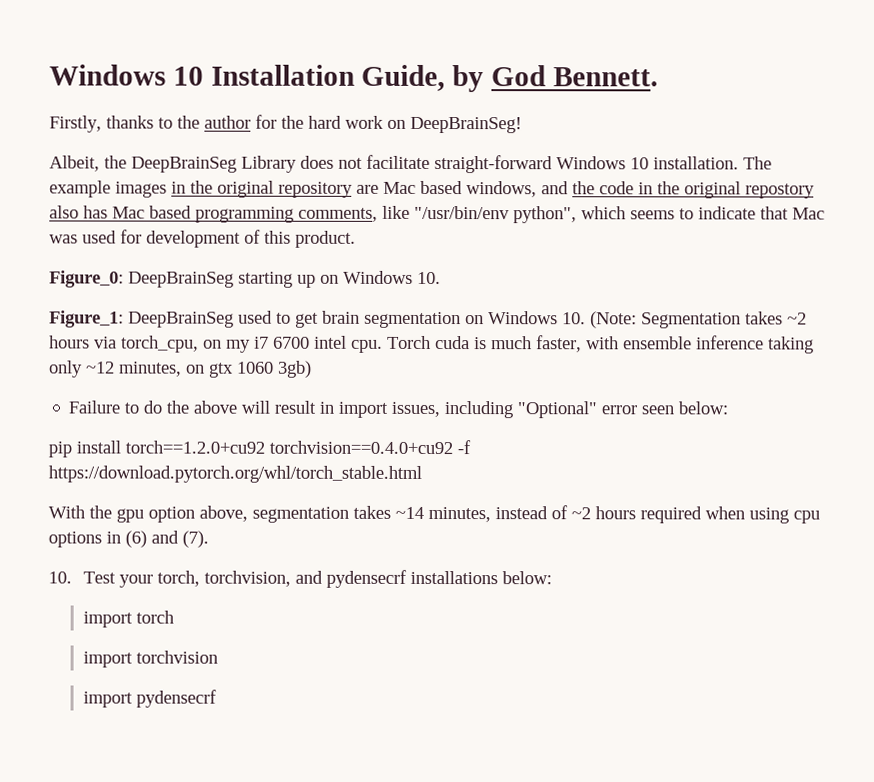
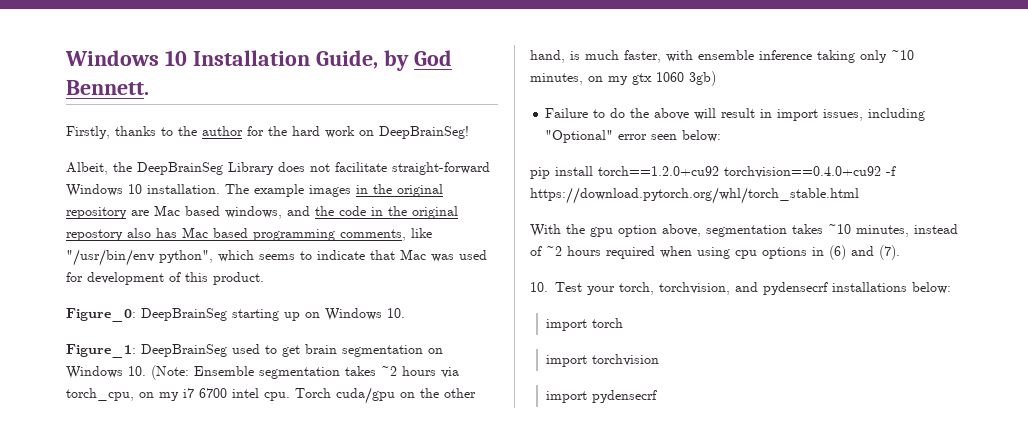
- Figure_1: DeepBrainSeg used to get brain segmentation on Windows 10. (Note: Segmentation takes ~2 hours via torch_cpu, on my i7 6700 intel cpu.
+ Figure_1: DeepBrainSeg used to get brain segmentation on Windows 10. (Note: Ensemble segmentation takes ~2 hours via torch_cpu, on my i7 6700 intel cpu.
- Torch cuda is much faster, with ensemble inference taking only ~12 minutes, on gtx 1060 3gb)
+ Torch cuda/gpu on the other hand, is much faster, with ensemble inference taking only ~10 minutes, on my gtx 1060 3gb)
- With the gpu option above, segmentation takes ~14 minutes, instead of ~2 hours required when using cpu options in (6) and (7).
+ With the gpu option above, segmentation takes ~10 minutes, instead of ~2 hours required when using cpu options in (6) and (7).

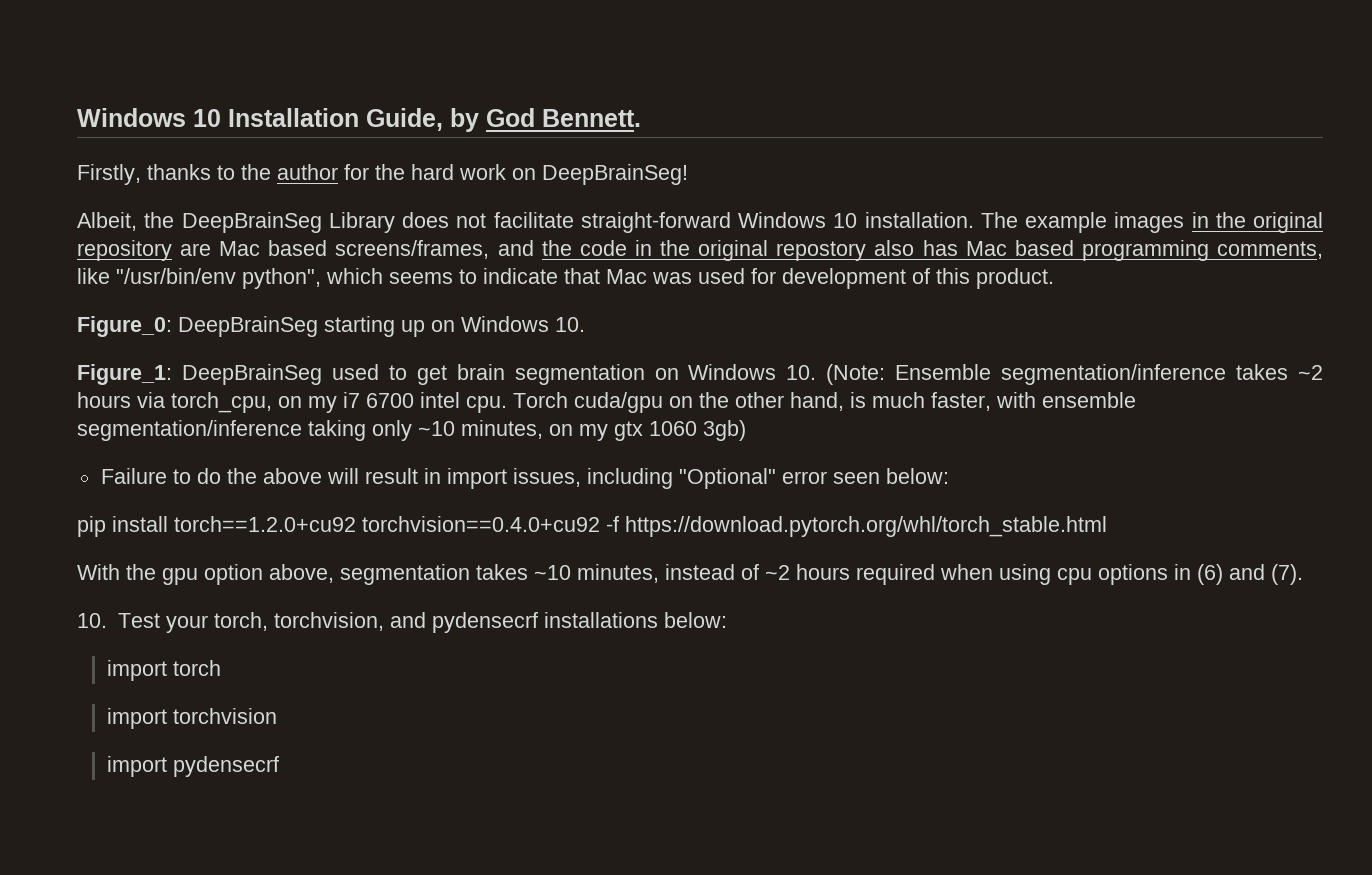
- The example images in the original repository are Mac based windows, and the code in the original repostory also has Mac based programming comments, like "/usr/bin/env python", which seems to indicate that Mac was used for development of this product.
+ The example images in the original repository are Mac based screens/frames, and the code in the original repostory also has Mac based programming comments, like "/usr/bin/env python", which seems to indicate that Mac was used for development of this product.
- Figure_1: DeepBrainSeg used to get brain segmentation on Windows 10. (Note: Ensemble segmentation takes ~2 hours via torch_cpu, on my i7 6700 intel cpu.
+ Figure_1: DeepBrainSeg used to get brain segmentation on Windows 10. (Note: Ensemble segmentation/inference takes ~2 hours via torch_cpu, on my i7 6700 intel cpu.
- Torch cuda/gpu on the other hand, is much faster, with ensemble inference taking only ~10 minutes, on my gtx 1060 3gb)
+ Torch cuda/gpu on the other hand, is much faster, with ensemble segmentation/inference taking only ~10 minutes, on my gtx 1060 3gb)

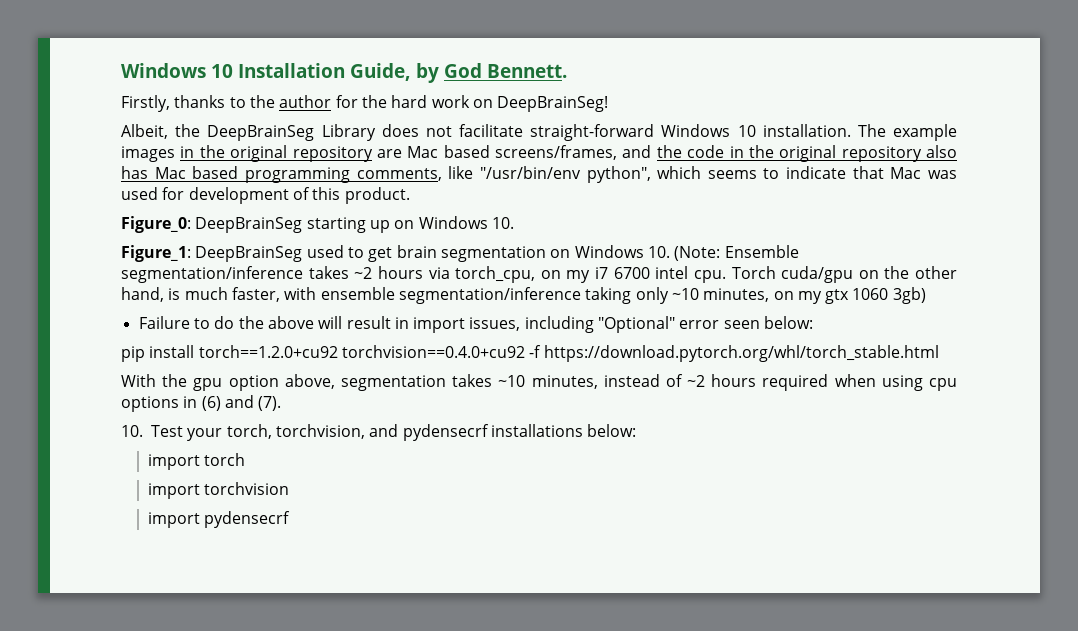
- The example images in the original repository are Mac based screens/frames, and the code in the original repostory also has Mac based programming comments, like "/usr/bin/env python", which seems to indicate that Mac was used for development of this product.
+ The example images in the original repository are Mac based screens/frames, and the code in the original repository also has Mac based programming comments, like "/usr/bin/env python", which seems to indicate that Mac was used for development of this product.

